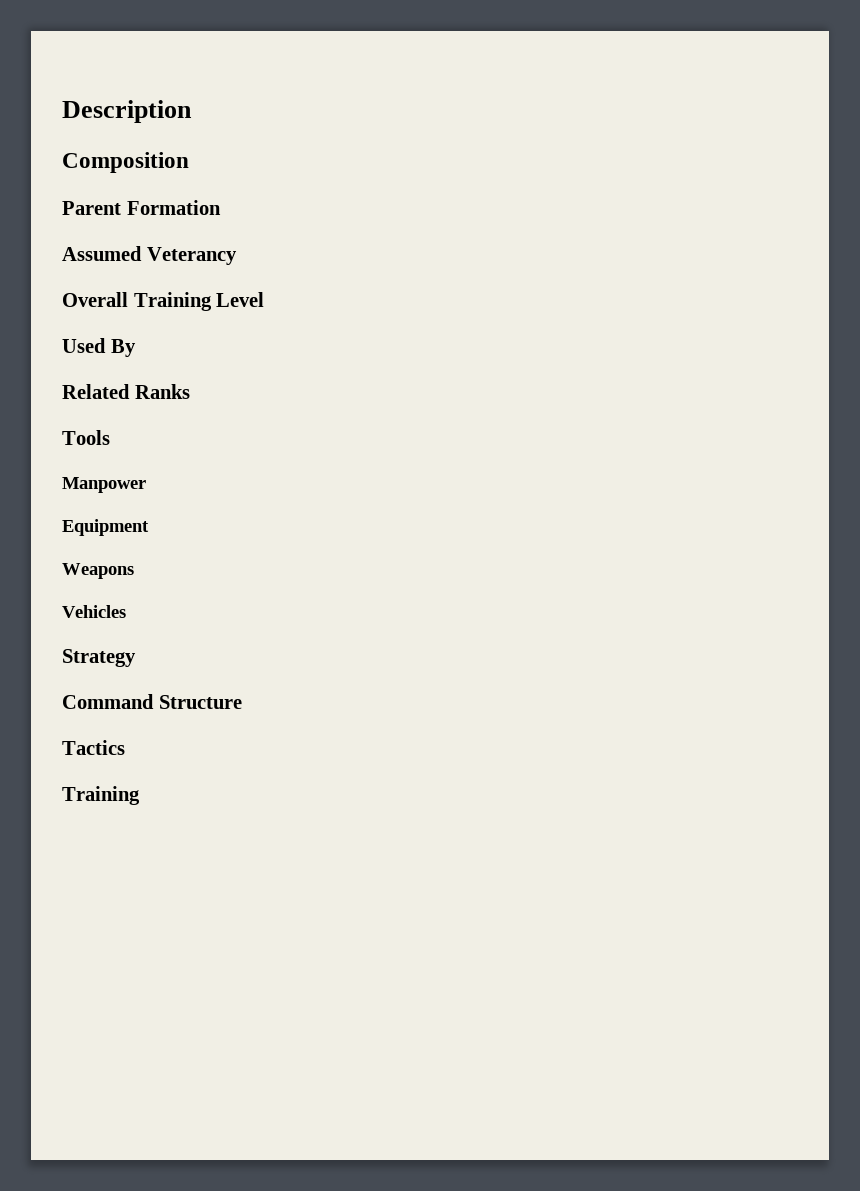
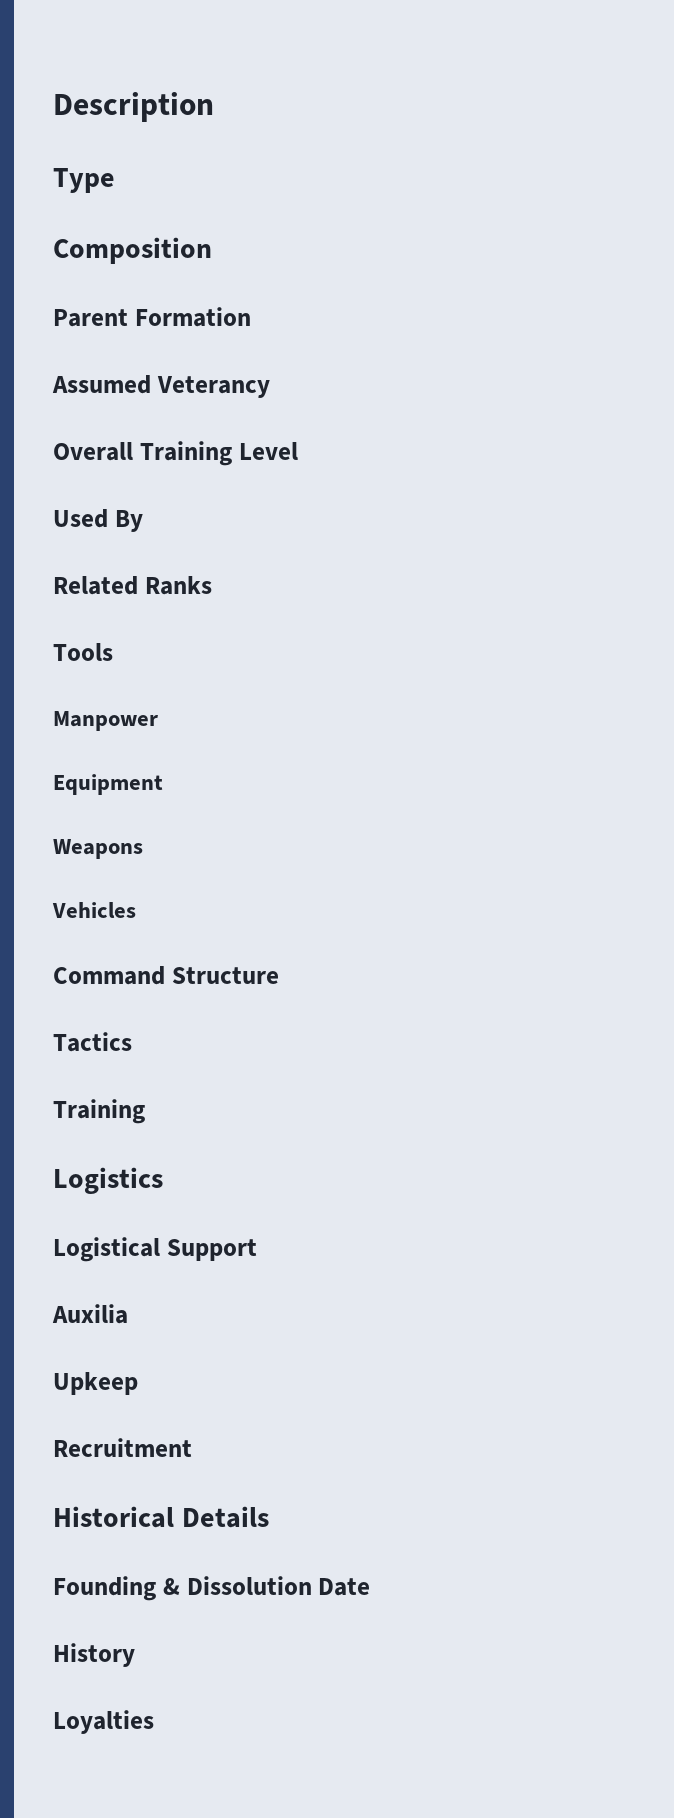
+ Type
- Strategy
+ Logistics
+ Logistical Support
+ Auxilia
+ Upkeep
+ Recruitment
+ Historical Details
+ Founding & Dissolution Date
+ History
+ Loyalties

